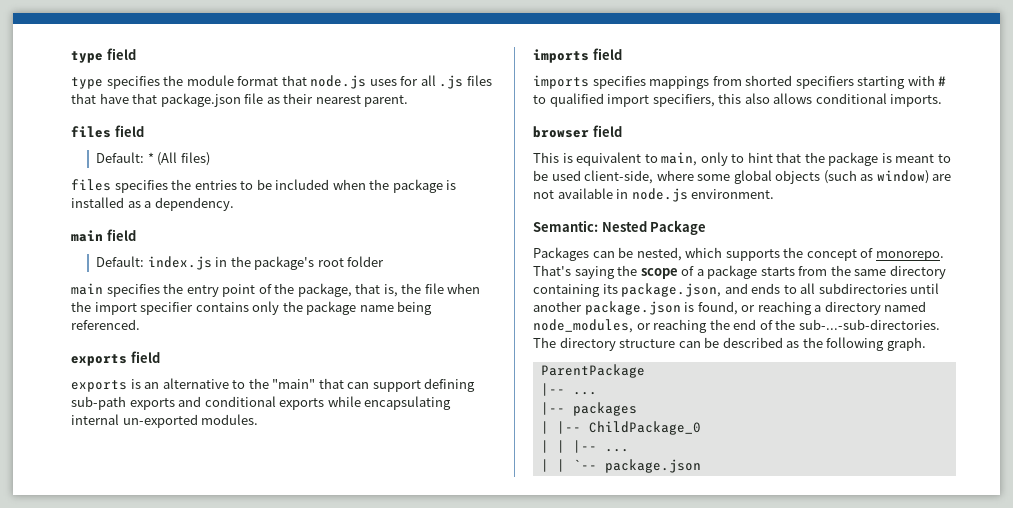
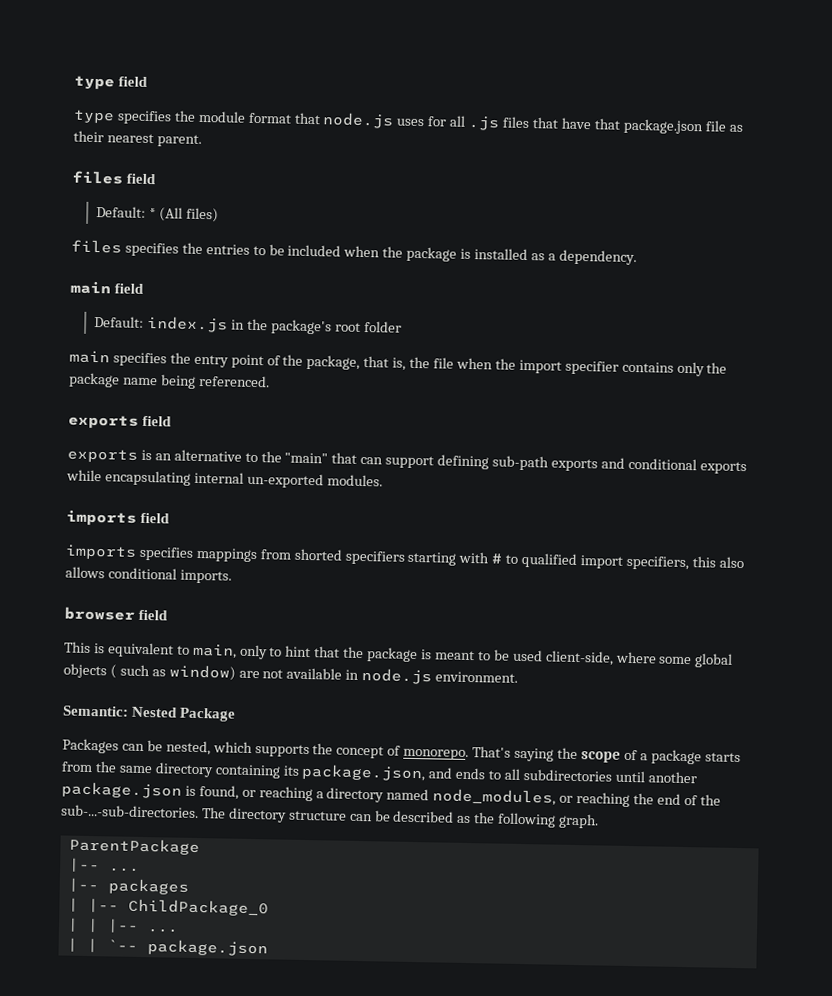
- This is equivalent to main, only to hint that the package is meant to be used client-side, where some global objects (such as window) are not available in node.js environment.
+ This is equivalent to main, only to hint that the package is meant to be used client-side, where some global objects ( such as window) are not available in node.js environment.

